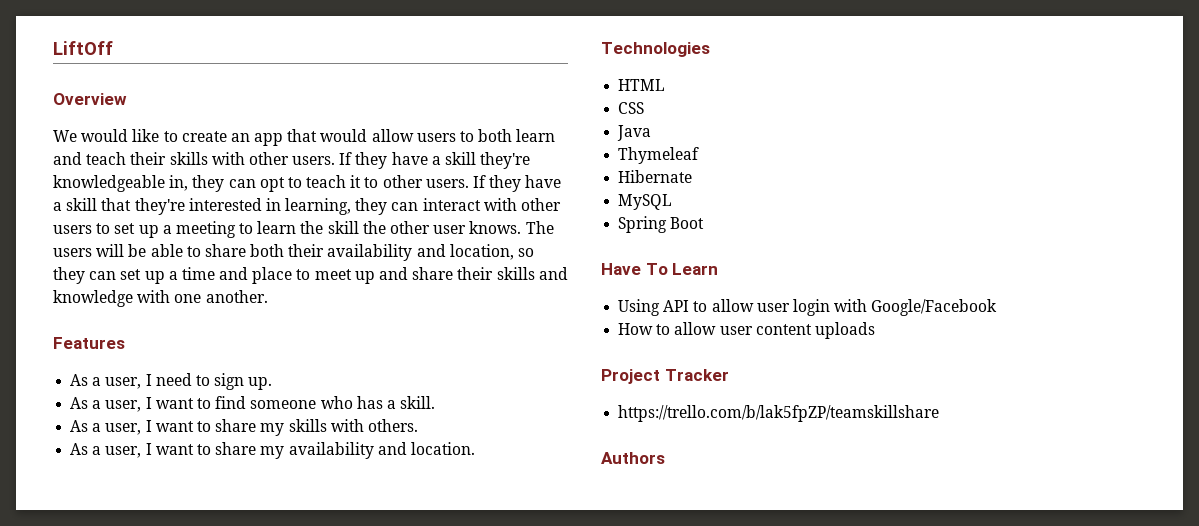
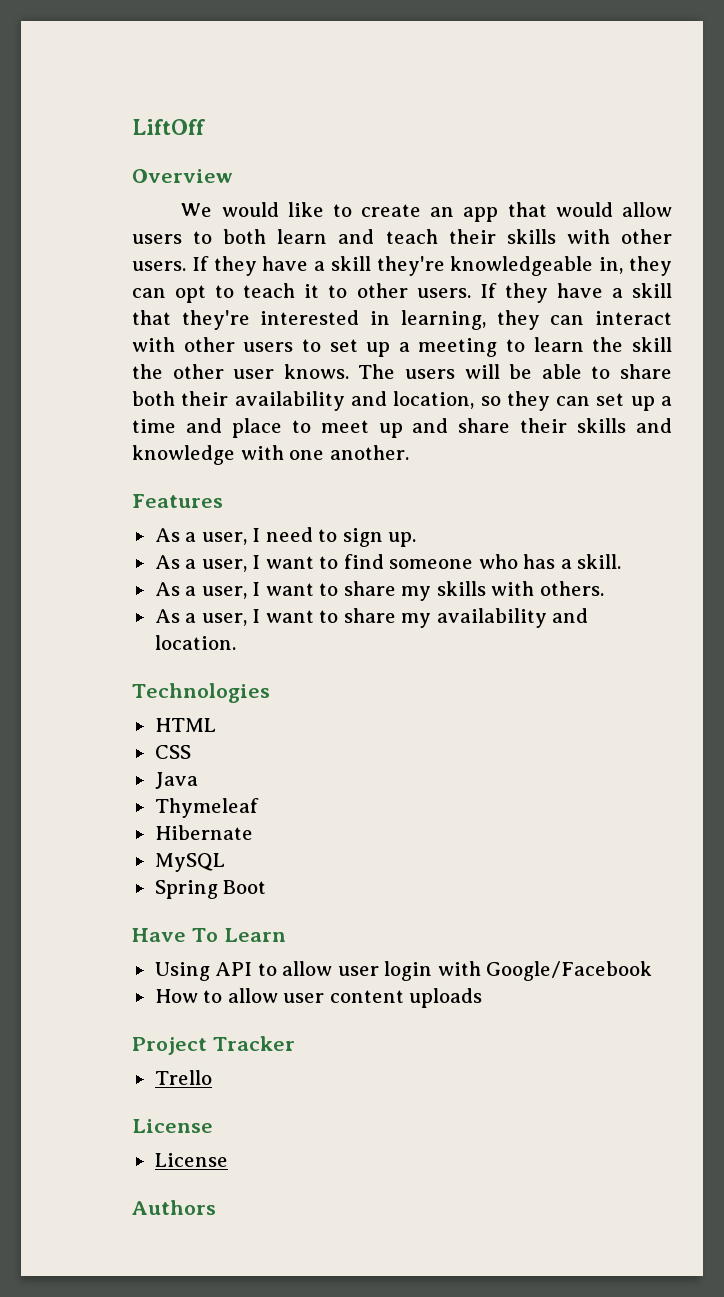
- https://trello.com/b/lak5fpZP/teamskillshare
+ Trello
+ License
+ License

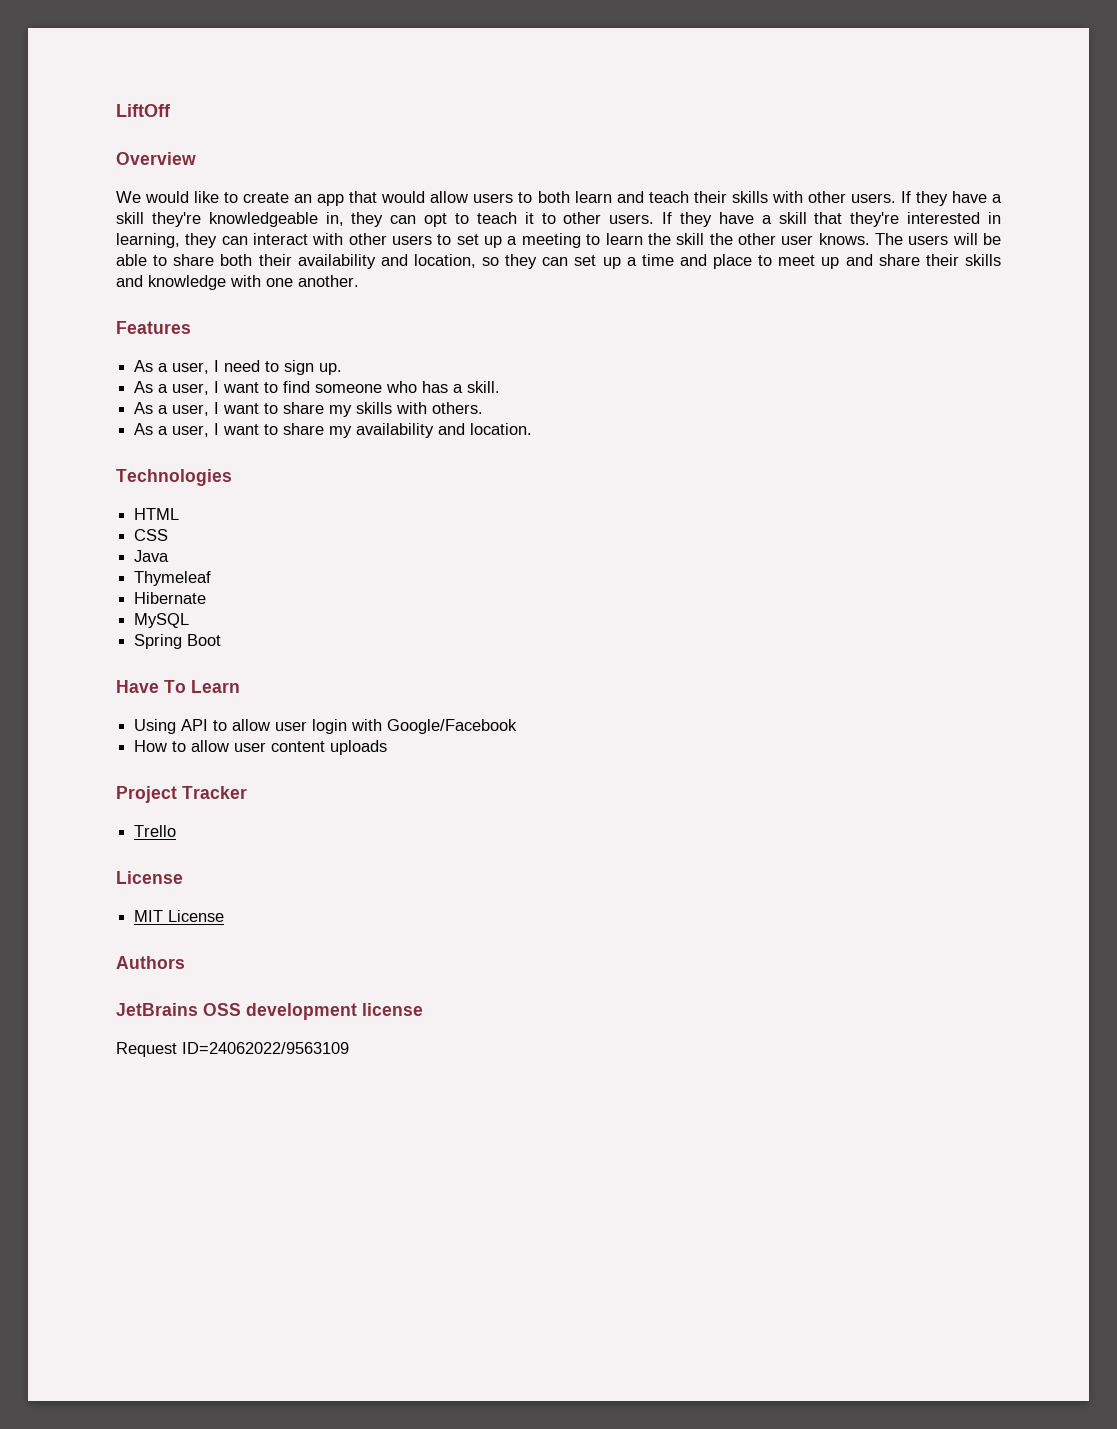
  Trello
  License
- License
+ MIT License
+ JetBrains OSS development license
+ Request ID=24062022/9563109

